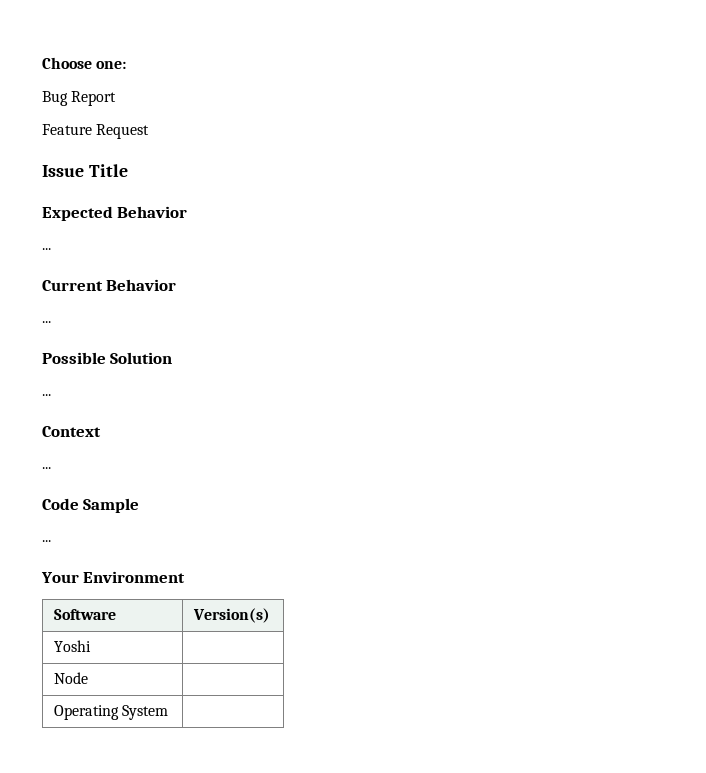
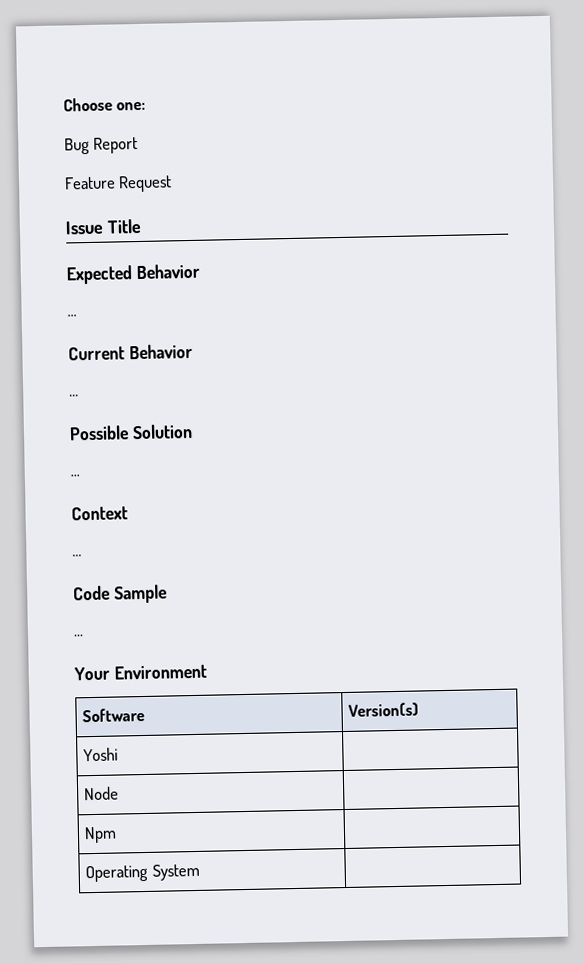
+ Npm |

